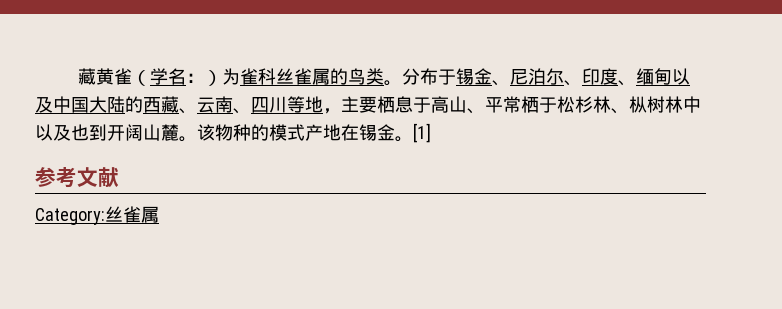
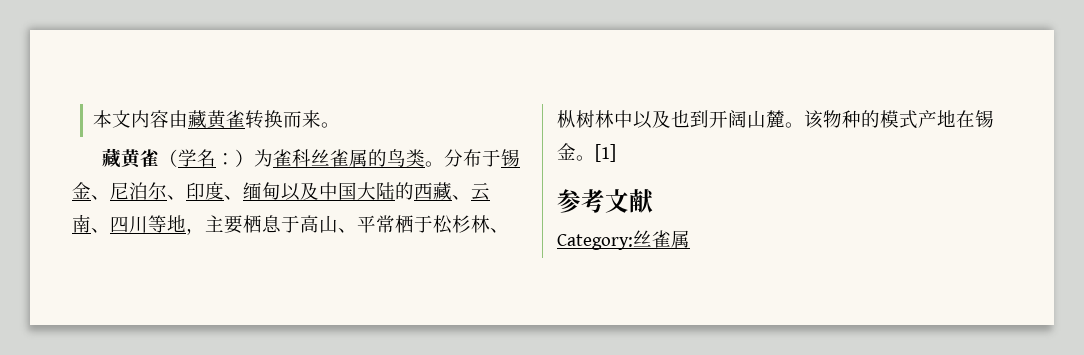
+ 本文内容由藏黄雀转换而来。

